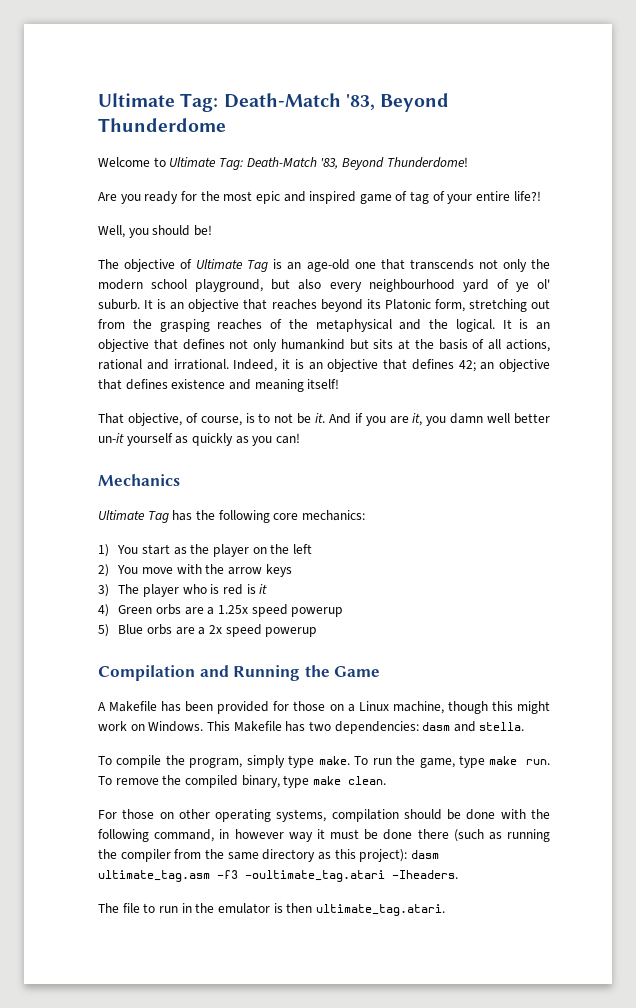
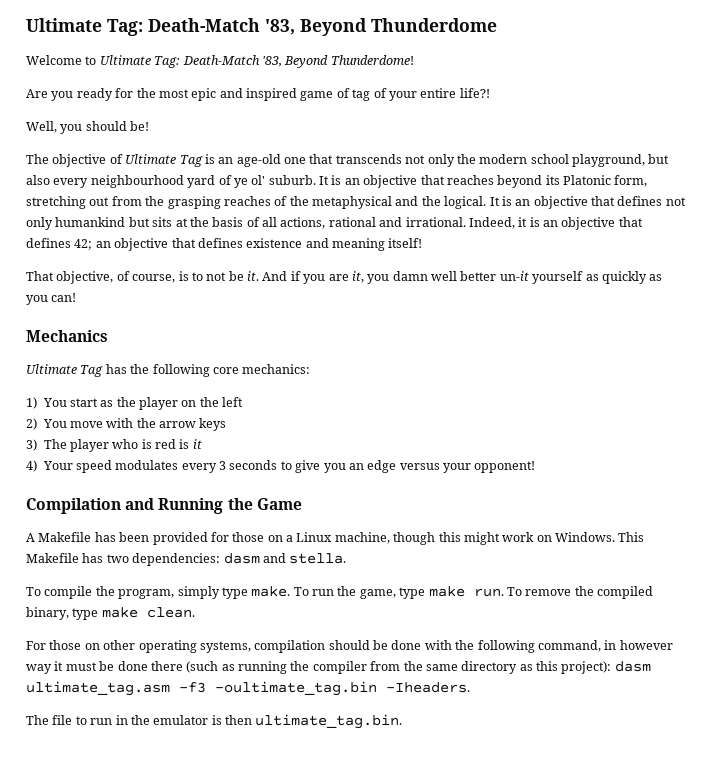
- 4) Green orbs are a 1.25x speed powerup
- 5) Blue orbs are a 2x speed powerup
+ 4) Your speed modulates every 3 seconds to give you an edge versus your opponent!
- For those on other operating systems, compilation should be done with the following command, in however way it must be done there (such as running the compiler from the same directory as this project): dasm ultimate_tag.asm -f3 -oultimate_tag.atari -Iheaders.
+ For those on other operating systems, compilation should be done with the following command, in however way it must be done there (such as running the compiler from the same directory as this project): dasm ultimate_tag.asm -f3 -oultimate_tag.bin -Iheaders.
- The file to run in the emulator is then ultimate_tag.atari.
+ The file to run in the emulator is then ultimate_tag.bin.

